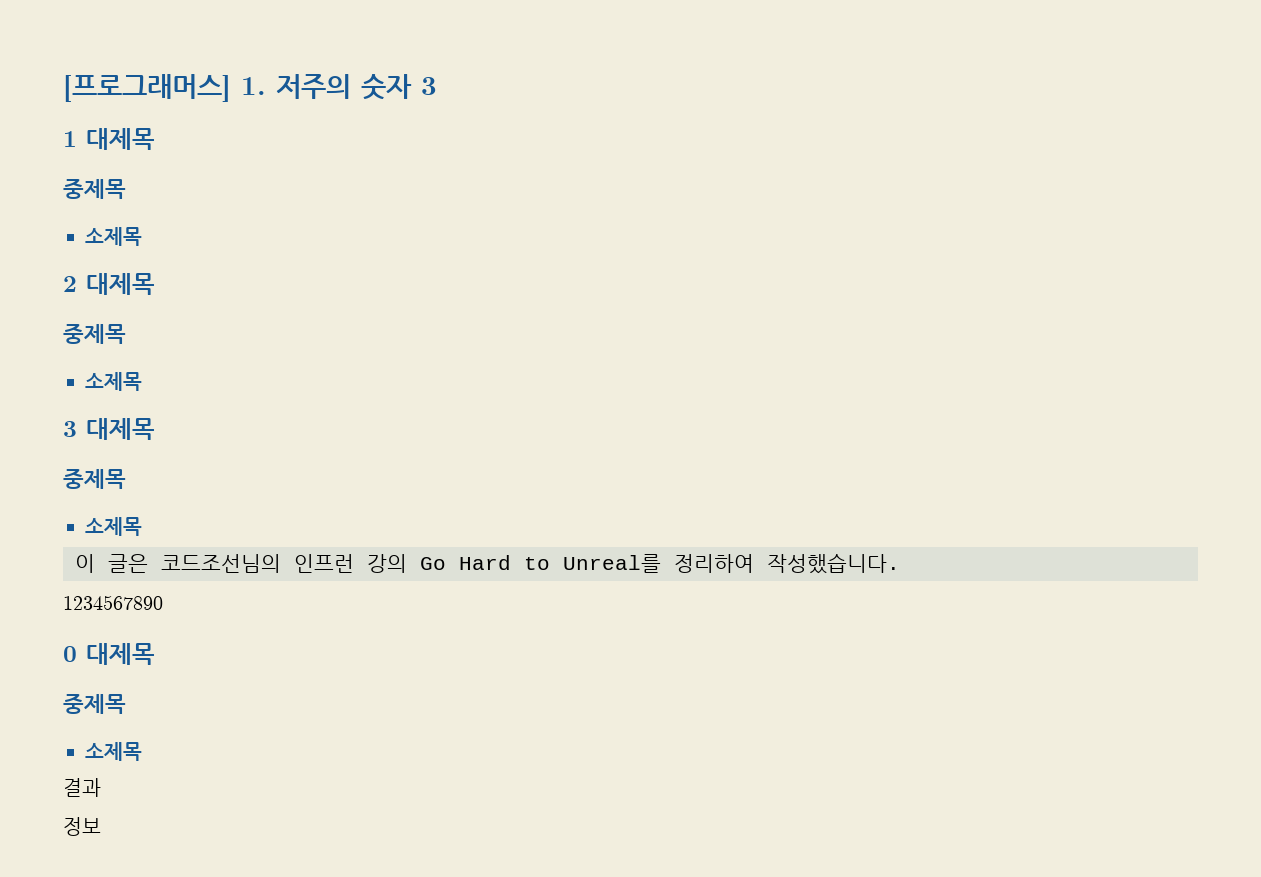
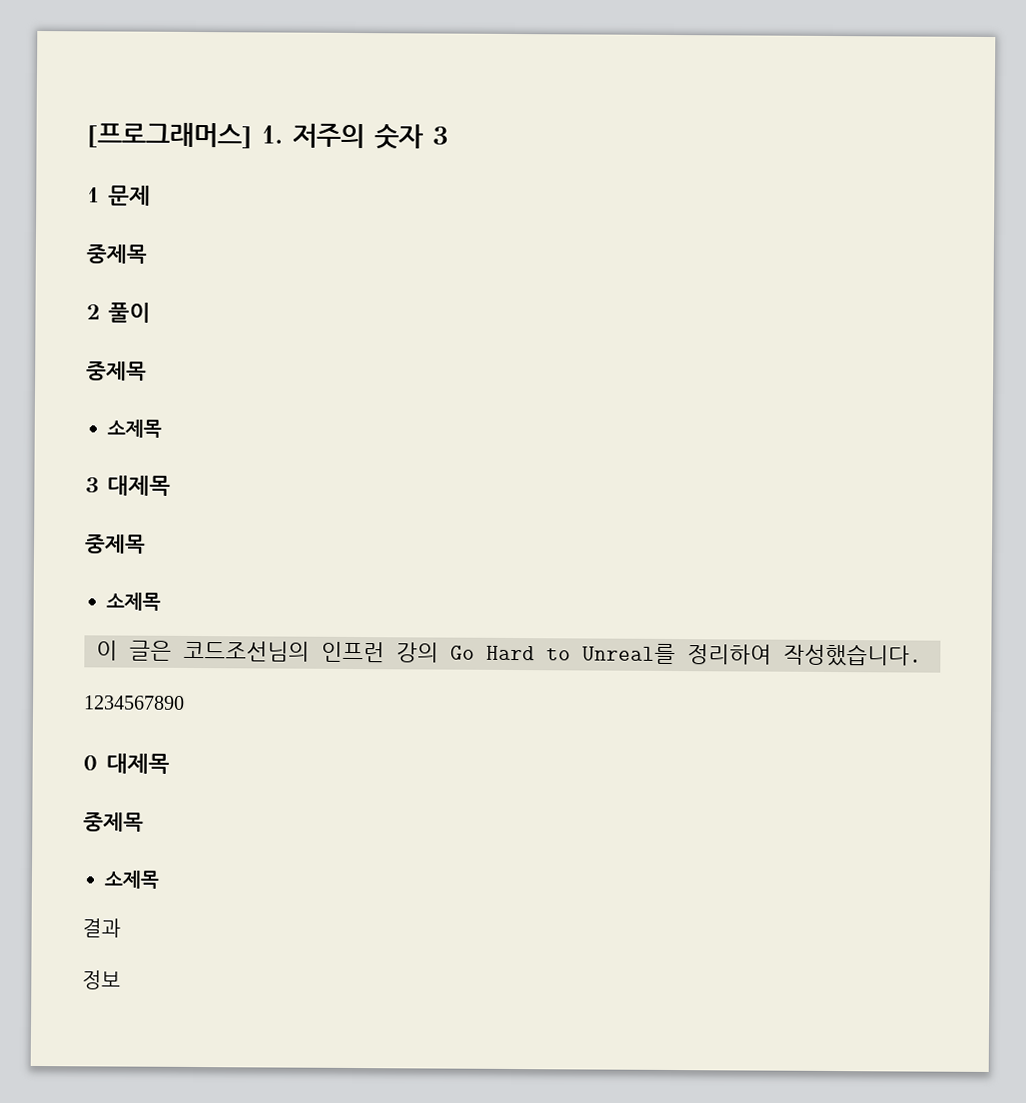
- 1 대제목
+ 1 문제
  중제목
- 소제목
- 2 대제목
+ 2 풀이

